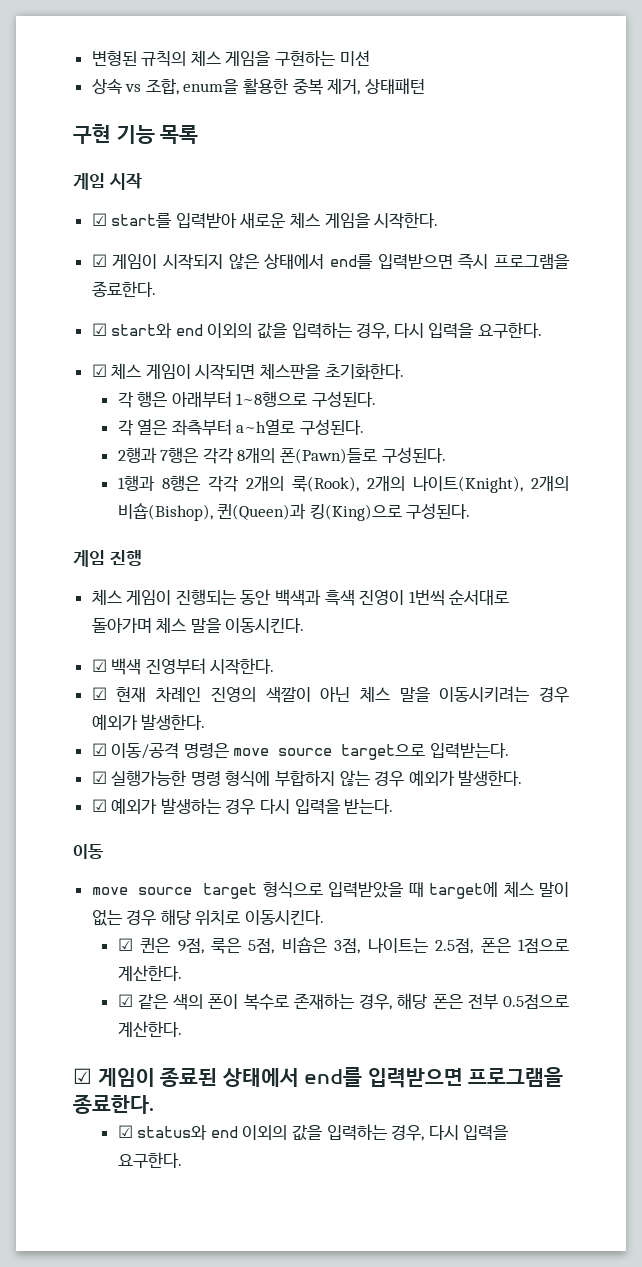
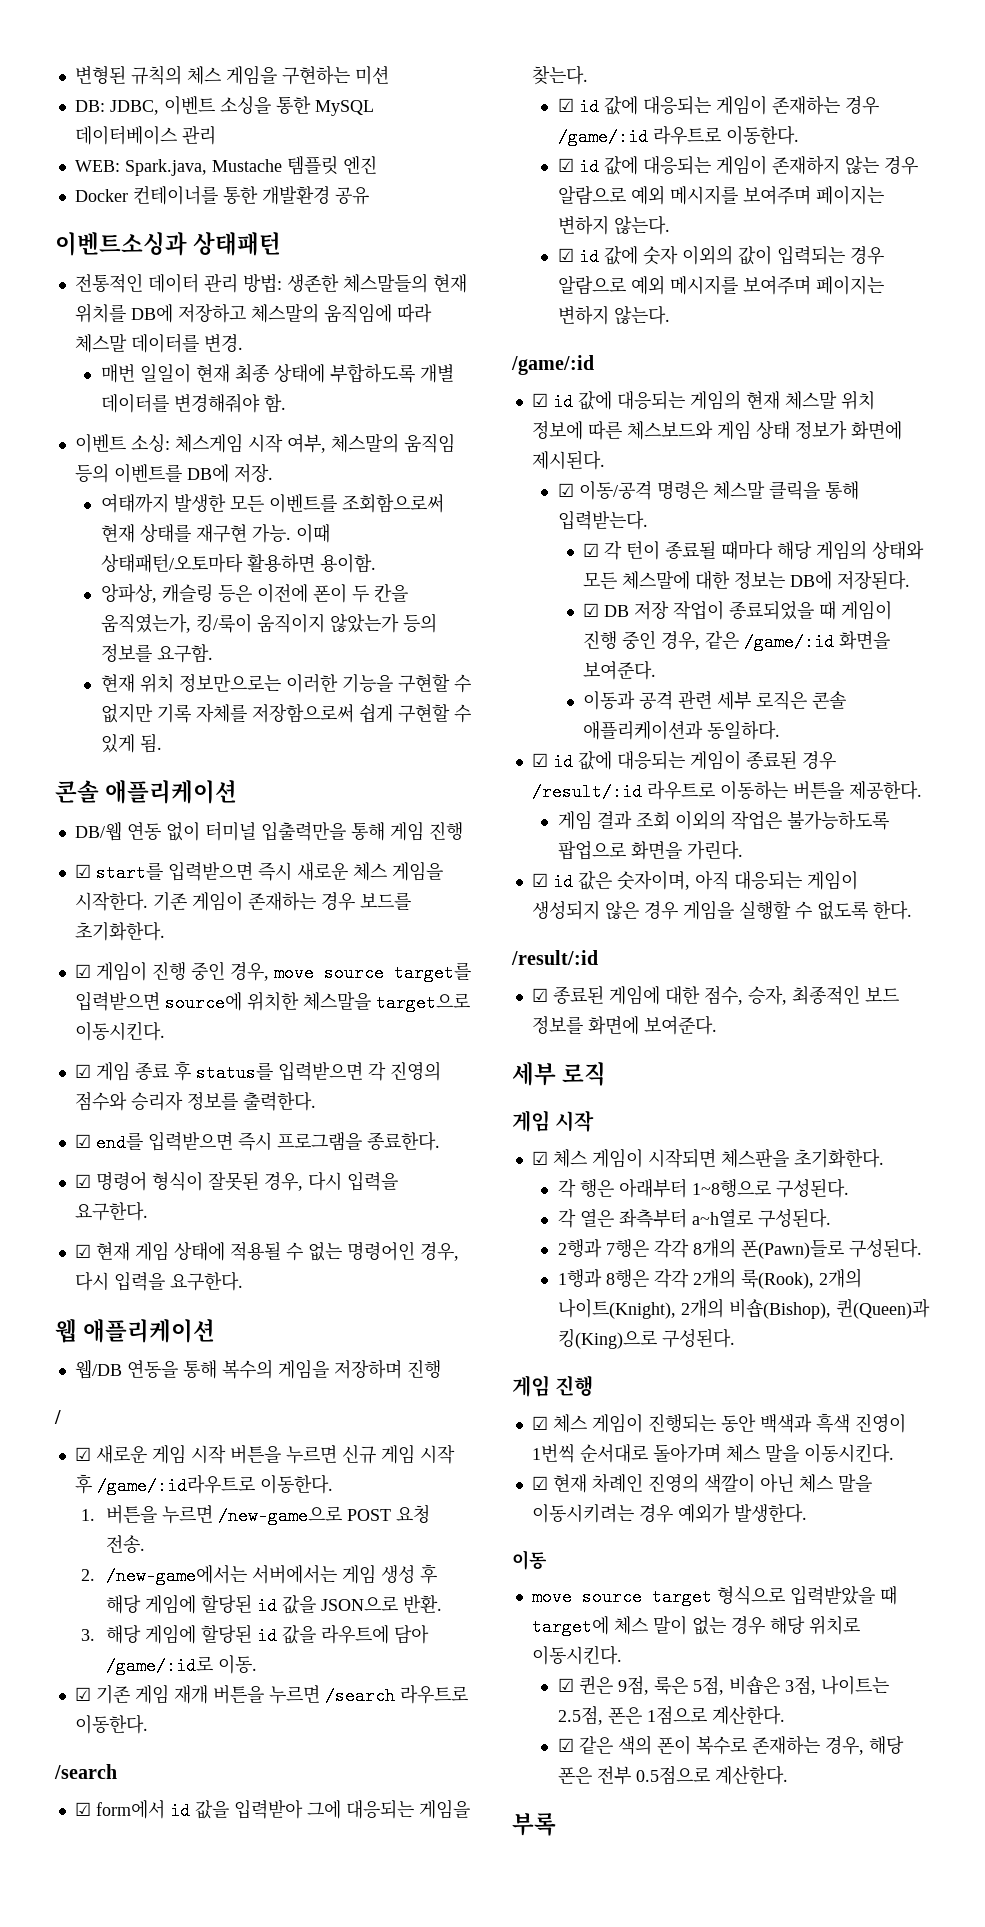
- 상속 vs 조합, enum을 활용한 중복 제거, 상태패턴
- 구현 기능 목록
- 게임 시작
+ DB: JDBC, 이벤트 소싱을 통한 MySQL 데이터베이스 관리
+ WEB: Spark.java, Mustache 템플릿 엔진
+ Docker 컨테이너를 통한 개발환경 공유
+ 이벤트소싱과 상태패턴
+ 전통적인 데이터 관리 방법: 생존한 체스말들의 현재 위치를 DB에 저장하고 체스말의 움직임에 따라 체스말 데이터를 변경.
+ 매번 일일이 현재 최종 상태에 부합하도록 개별 데이터를 변경해줘야 함.
+ 이벤트 소싱: 체스게임 시작 여부, 체스말의 움직임 등의 이벤트를 DB에 저장.
+ 여태까지 발생한 모든 이벤트를 조회함으로써 현재 상태를 재구현 가능. 이때 상태패턴/오토마타 활용하면 용이함.
+ 앙파상, 캐슬링 등은 이전에 폰이 두 칸을 움직였는가, 킹/룩이 움직이지 않았는가 등의 정보를 요구함.
+ 현재 위치 정보만으로는 이러한 기능을 구현할 수 없지만 기록 자체를 저장함으로써 쉽게 구현할 수 있게 됨.
+ 콘솔 애플리케이션
+ DB/웹 연동 없이 터미널 입출력만을 통해 게임 진행
- ☑ start를 입력받아 새로운 체스 게임을 시작한다.
- ☑ 게임이 시작되지 않은 상태에서 end를 입력받으면 즉시 프로그램을 종료한다.
+ ☑ start를 입력받으면 즉시 새로운 체스 게임을 시작한다. 기존 게임이 존재하는 경우 보드를 초기화한다.
+ ☑ 게임이 진행 중인 경우, move source target를 입력받으면 source에 위치한 체스말을 target으로 이동시킨다.
+ ☑ 게임 종료 후 status를 입력받으면 각 진영의 점수와 승리자 정보를 출력한다.
+ ☑ end를 입력받으면 즉시 프로그램을 종료한다.
- ☑ start와 end 이외의 값을 입력하는 경우, 다시 입력을 요구한다.
+ ☑ 명령어 형식이 잘못된 경우, 다시 입력을 요구한다.
+ ☑ 현재 게임 상태에 적용될 수 없는 명령어인 경우, 다시 입력을 요구한다.
+ 웹 애플리케이션
+ 웹/DB 연동을 통해 복수의 게임을 저장하며 진행
+ /
+ ☑ 새로운 게임 시작 버튼을 누르면 신규 게임 시작 후 /game/:id라우트로 이동한다.
+ 1. 버튼을 누르면 /new-game으로 POST 요청 전송.
+ 2. /new-game에서는 서버에서는 게임 생성 후 해당 게임에 할당된 id 값을 JSON으로 반환.
+ 3. 해당 게임에 할당된 id 값을 라우트에 담아 /game/:id로 이동.
+ ☑ 기존 게임 재개 버튼을 누르면 /search 라우트로 이동한다.
+ /search
+ ☑ form에서 id 값을 입력받아 그에 대응되는 게임을 찾는다.
+ ☑ id 값에 대응되는 게임이 존재하는 경우 /game/:id 라우트로 이동한다.
+ ☑ id 값에 대응되는 게임이 존재하지 않는 경우 알람으로 예외 메시지를 보여주며 페이지는 변하지 않는다.
+ ☑ id 값에 숫자 이외의 값이 입력되는 경우 알람으로 예외 메시지를 보여주며 페이지는 변하지 않는다.
+ /game/:id
+ ☑ id 값에 대응되는 게임의 현재 체스말 위치 정보에 따른 체스보드와 게임 상태 정보가 화면에 제시된다.
+ ☑ 이동/공격 명령은 체스말 클릭을 통해 입력받는다.
+ ☑ 각 턴이 종료될 때마다 해당 게임의 상태와 모든 체스말에 대한 정보는 DB에 저장된다.
+ ☑ DB 저장 작업이 종료되었을 때 게임이 진행 중인 경우, 같은 /game/:id 화면을 보여준다.
+ 이동과 공격 관련 세부 로직은 콘솔 애플리케이션과 동일하다.
+ ☑ id 값에 대응되는 게임이 종료된 경우 /result/:id 라우트로 이동하는 버튼을 제공한다.
+ 게임 결과 조회 이외의 작업은 불가능하도록 팝업으로 화면을 가린다.
+ ☑ id 값은 숫자이며, 아직 대응되는 게임이 생성되지 않은 경우 게임을 실행할 수 없도록 한다.
+ /result/:id
+ ☑ 종료된 게임에 대한 점수, 승자, 최종적인 보드 정보를 화면에 보여준다.
+ 세부 로직
+ 게임 시작
- 체스 게임이 진행되는 동안 백색과 흑색 진영이 1번씩 순서대로 돌아가며 체스 말을 이동시킨다.
+ ☑ 체스 게임이 진행되는 동안 백색과 흑색 진영이 1번씩 순서대로 돌아가며 체스 말을 이동시킨다.
- ☑ 백색 진영부터 시작한다.
- ☑ 이동/공격 명령은 move source target으로 입력받는다.
- ☑ 실행가능한 명령 형식에 부합하지 않는 경우 예외가 발생한다.
- ☑ 예외가 발생하는 경우 다시 입력을 받는다.
- ☑ 게임이 종료된 상태에서 end를 입력받으면 프로그램을 종료한다.
- ☑ status와 end 이외의 값을 입력하는 경우, 다시 입력을 요구한다.
+ 부록

